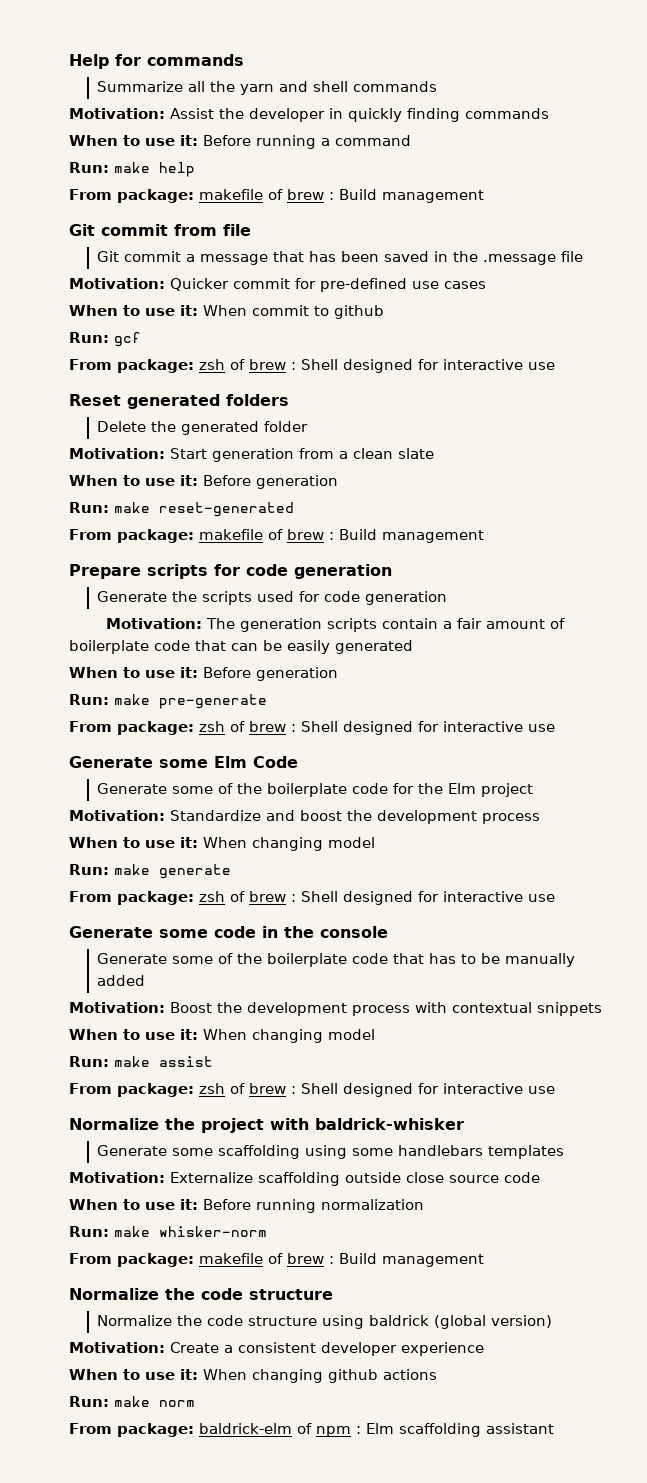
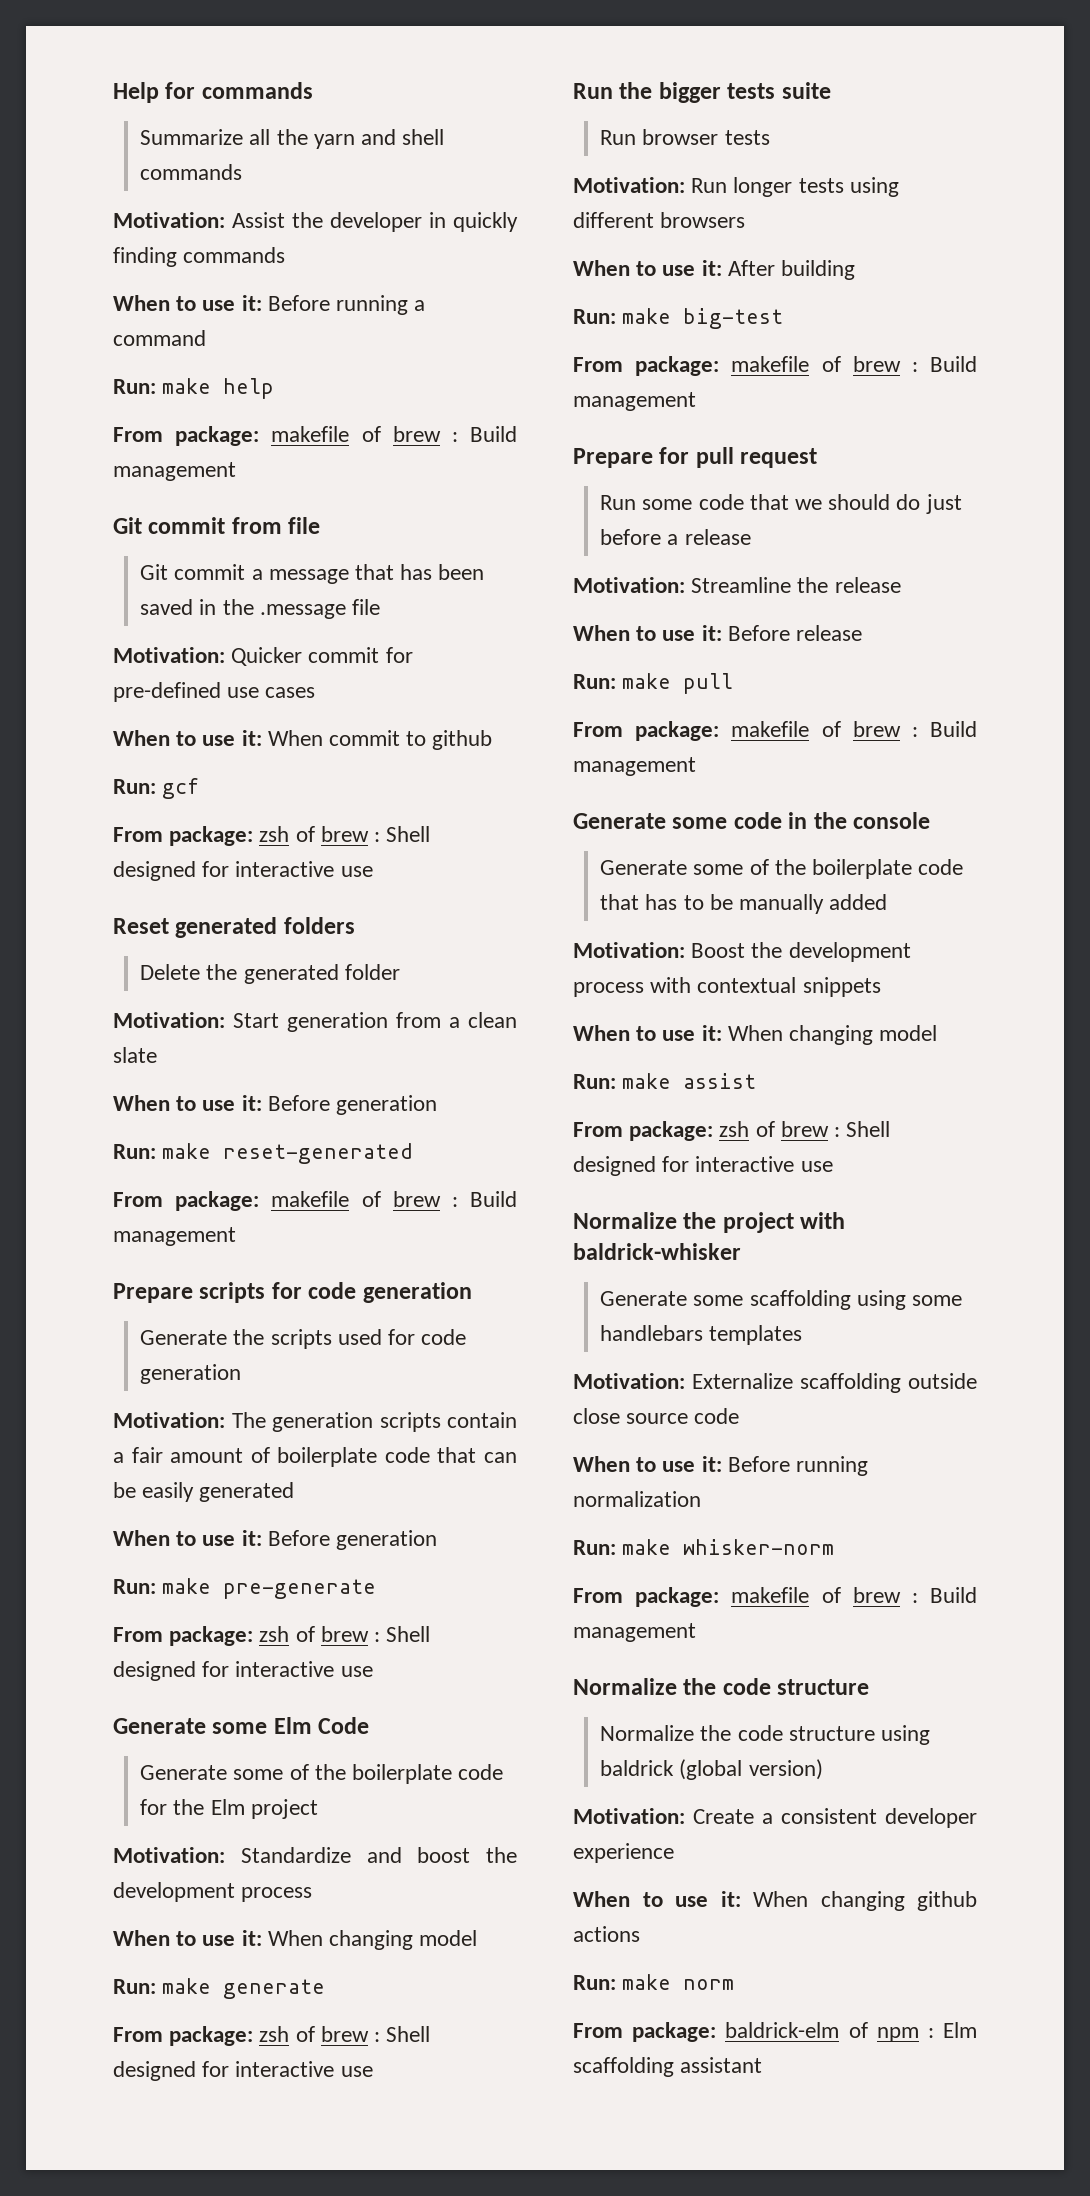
+ Run the bigger tests suite
+ Run browser tests
+ Motivation: Run longer tests using different browsers
+ When to use it: After building
+ Run: make big-test
+ From package: makefile of brew : Build management
+ Prepare for pull request
+ Run some code that we should do just before a release
+ Motivation: Streamline the release
+ When to use it: Before release
+ Run: make pull
+ From package: makefile of brew : Build management

